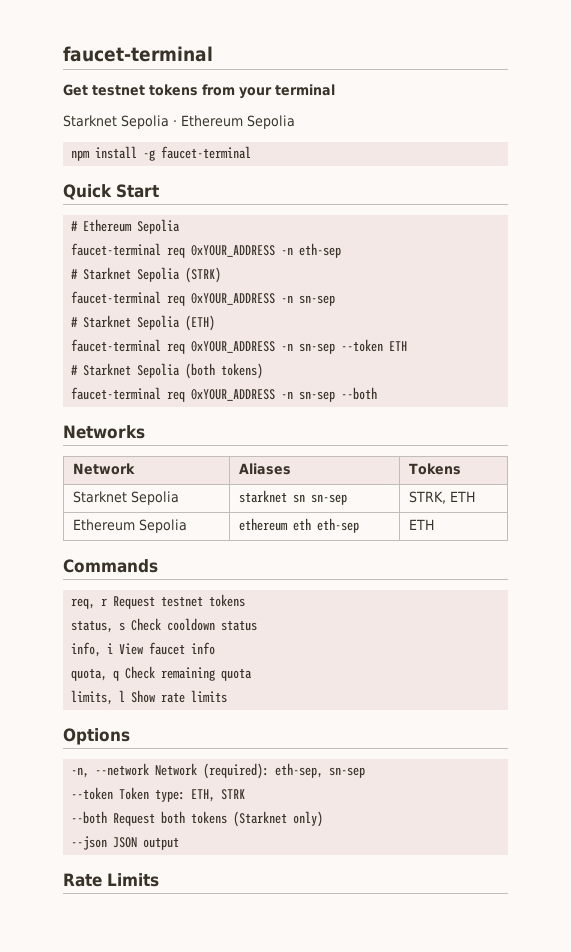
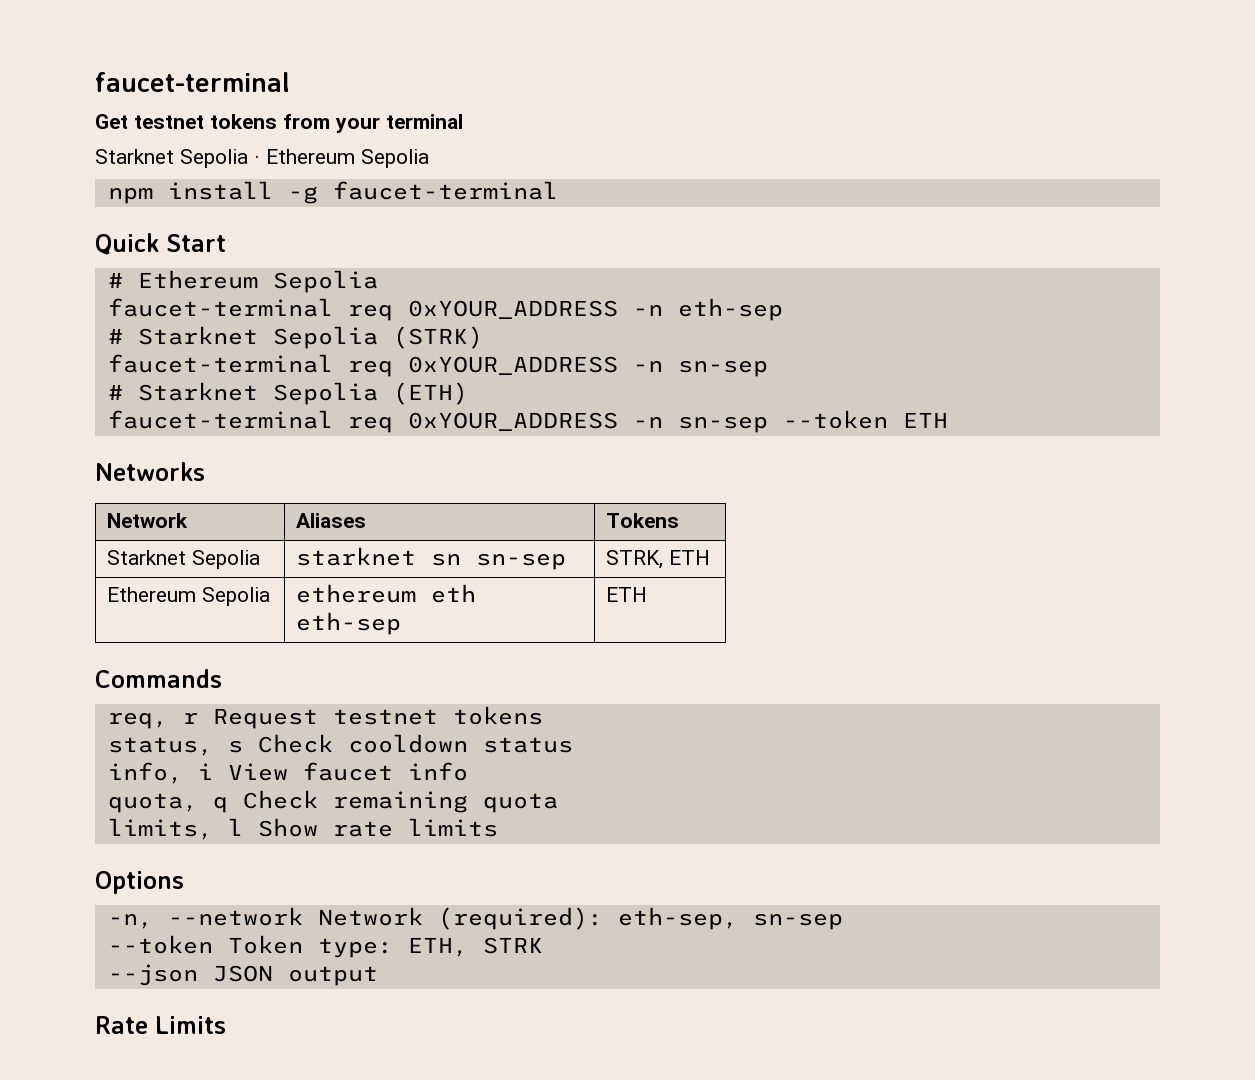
- # Starknet Sepolia (both tokens)
- faucet-terminal req 0xYOUR_ADDRESS -n sn-sep --both
- --both Request both tokens (Starknet only)

